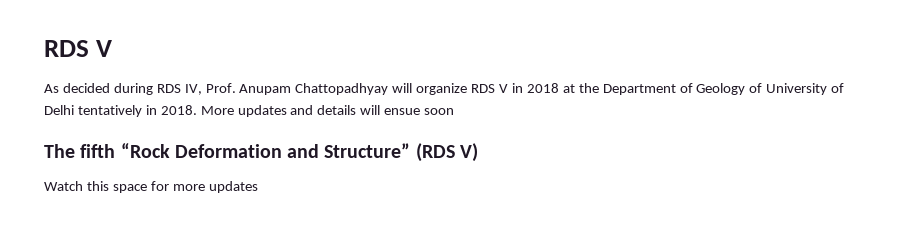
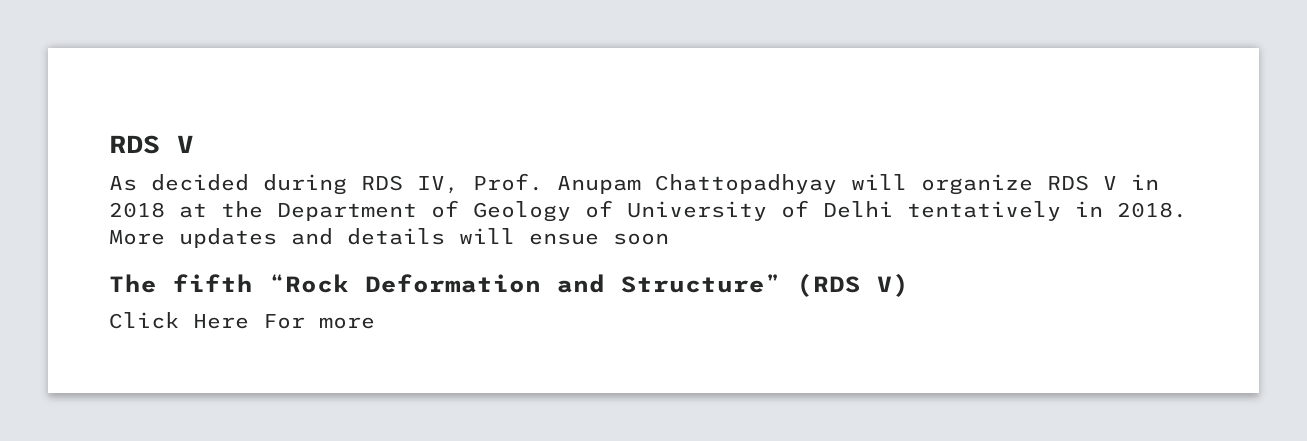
- Watch this space for more updates
+ Click Here For more

